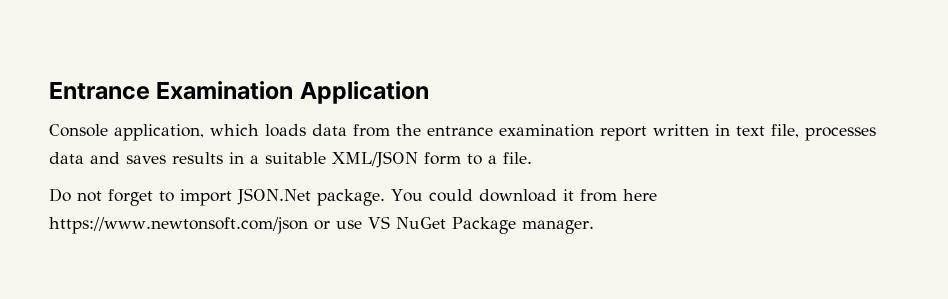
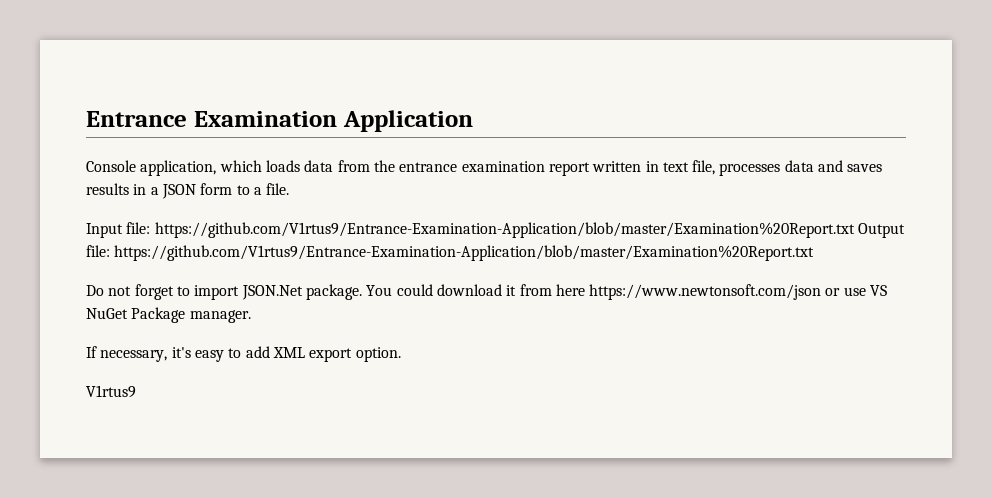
- Console application, which loads data from the entrance examination report written in text file, processes data and saves results in a suitable XML/JSON form to a file.
+ Console application, which loads data from the entrance examination report written in text file, processes data and saves results in a JSON form to a file.
+ Input file: https://github.com/V1rtus9/Entrance-Examination-Application/blob/master/Examination%20Report.txt Output file: https://github.com/V1rtus9/Entrance-Examination-Application/blob/master/Examination%20Report.txt
+ If necessary, it's easy to add XML export option.
+ V1rtus9

